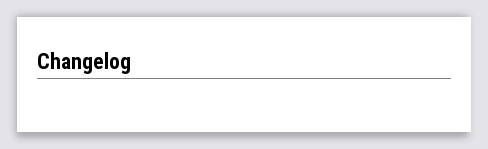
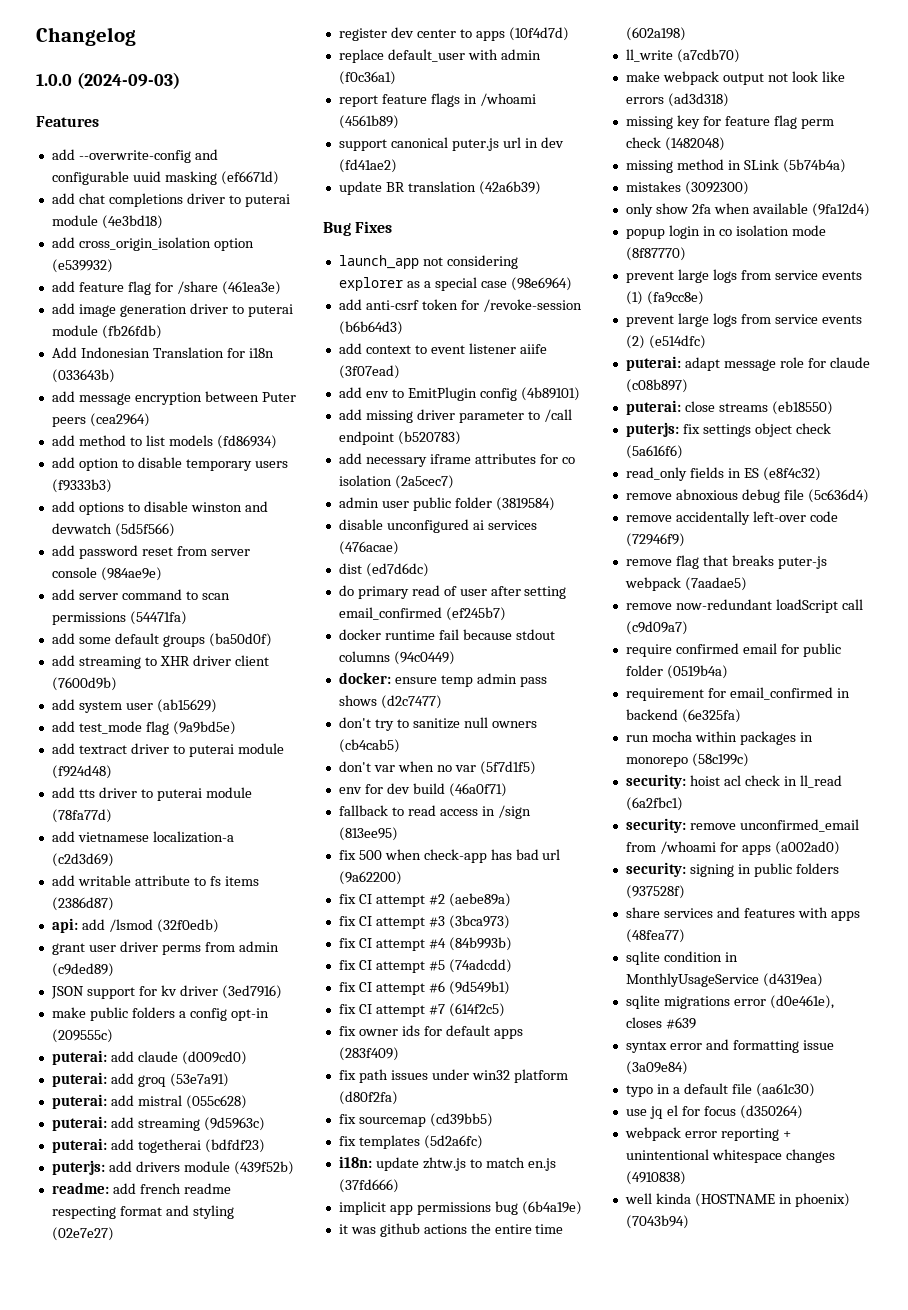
+ 1.0.0 (2024-09-03)
+ Features
+ add --overwrite-config and configurable uuid masking (ef6671d)
+ add chat completions driver to puterai module (4e3bd18)
+ add cross_origin_isolation option (e539932)
+ add feature flag for /share (461ea3e)
+ add image generation driver to puterai module (fb26fdb)
+ Add Indonesian Translation for i18n (033643b)
+ add message encryption between Puter peers (cea2964)
+ add method to list models (fd86934)
+ add option to disable temporary users (f9333b3)
+ add options to disable winston and devwatch (5d5f566)
+ add password reset from server console (984ae9e)
+ add server command to scan permissions (54471fa)
+ add some default groups (ba50d0f)
+ add streaming to XHR driver client (7600d9b)
+ add system user (ab15629)
+ add test_mode flag (9a9bd5e)
+ add textract driver to puterai module (f924d48)
+ add tts driver to puterai module (78fa77d)
+ add vietnamese localization-a (c2d3d69)
+ add writable attribute to fs items (2386d87)
+ api: add /lsmod (32f0edb)
+ grant user driver perms from admin (c9ded89)
+ JSON support for kv driver (3ed7916)
+ make public folders a config opt-in (209555c)
+ puterai: add claude (d009cd0)
+ puterai: add groq (53e7a91)
+ puterai: add mistral (055c628)
+ puterai: add streaming (9d5963c)
+ puterai: add togetherai (bdfdf23)
+ puterjs: add drivers module (439f52b)
+ readme: add french readme respecting format and styling (02e7e27)
+ register dev center to apps (10f4d7d)
+ replace default_user with admin (f0c36a1)
+ report feature flags in /whoami (4561b89)
+ support canonical puter.js url in dev (fd41ae2)
+ update BR translation (42a6b39)
+ Bug Fixes
+ launch_app not considering explorer as a special case (98e6964)
+ add anti-csrf token for /revoke-session (b6b64d3)
+ add context to event listener aiife (3f07ead)
+ add env to EmitPlugin config (4b89101)
+ add missing driver parameter to /call endpoint (b520783)
+ add necessary iframe attributes for co isolation (2a5cec7)
+ admin user public folder (3819584)
+ disable unconfigured ai services (476acae)
+ dist (ed7d6dc)
+ do primary read of user after setting email_confirmed (ef245b7)
+ docker runtime fail because stdout columns (94c0449)
+ docker: ensure temp admin pass shows (d2c7477)
+ don't try to sanitize null owners (cb4cab5)
+ don't var when no var (5f7d1f5)
+ env for dev build (46a0f71)
+ fallback to read access in /sign (813ee95)
+ fix 500 when check-app has bad url (9a62200)
+ fix CI attempt #2 (aebe89a)
+ fix CI attempt #3 (3bca973)
+ fix CI attempt #4 (84b993b)
+ fix CI attempt #5 (74adcdd)
+ fix CI attempt #6 (9d549b1)
+ fix CI attempt #7 (614f2c5)
+ fix owner ids for default apps (283f409)
+ fix path issues under win32 platform (d80f2fa)
+ fix sourcemap (cd39bb5)
+ fix templates (5d2a6fc)
+ i18n: update zhtw.js to match en.js (37fd666)
+ implicit app permissions bug (6b4a19e)
+ it was github actions the entire time (602a198)
+ ll_write (a7cdb70)
+ make webpack output not look like errors (ad3d318)
+ missing key for feature flag perm check (1482048)
+ missing method in SLink (5b74b4a)
+ mistakes (3092300)
+ only show 2fa when available (9fa12d4)
+ popup login in co isolation mode (8f87770)
+ prevent large logs from service events (1) (fa9cc8e)
+ prevent large logs from service events (2) (e514dfc)
+ puterai: adapt message role for claude (c08b897)
+ puterai: close streams (eb18550)
+ puterjs: fix settings object check (5a616f6)
+ read_only fields in ES (e8f4c32)
+ remove abnoxious debug file (5c636d4)
+ remove accidentally left-over code (72946f9)
+ remove flag that breaks puter-js webpack (7aadae5)
+ remove now-redundant loadScript call (c9d09a7)
+ require confirmed email for public folder (0519b4a)
+ requirement for email_confirmed in backend (6e325fa)
+ run mocha within packages in monorepo (58c199c)
+ security: hoist acl check in ll_read (6a2fbc1)
+ security: remove unconfirmed_email from /whoami for apps (a002ad0)
+ security: signing in public folders (937528f)
+ share services and features with apps (48fea77)
+ sqlite condition in MonthlyUsageService (d4319ea)
+ sqlite migrations error (d0e461e), closes #639
+ syntax error and formatting issue (3a09e84)
+ typo in a default file (aa61c30)
+ use jq el for focus (d350264)
+ webpack error reporting + unintentional whitespace changes (4910838)
+ well kinda (HOSTNAME in phoenix) (7043b94)

